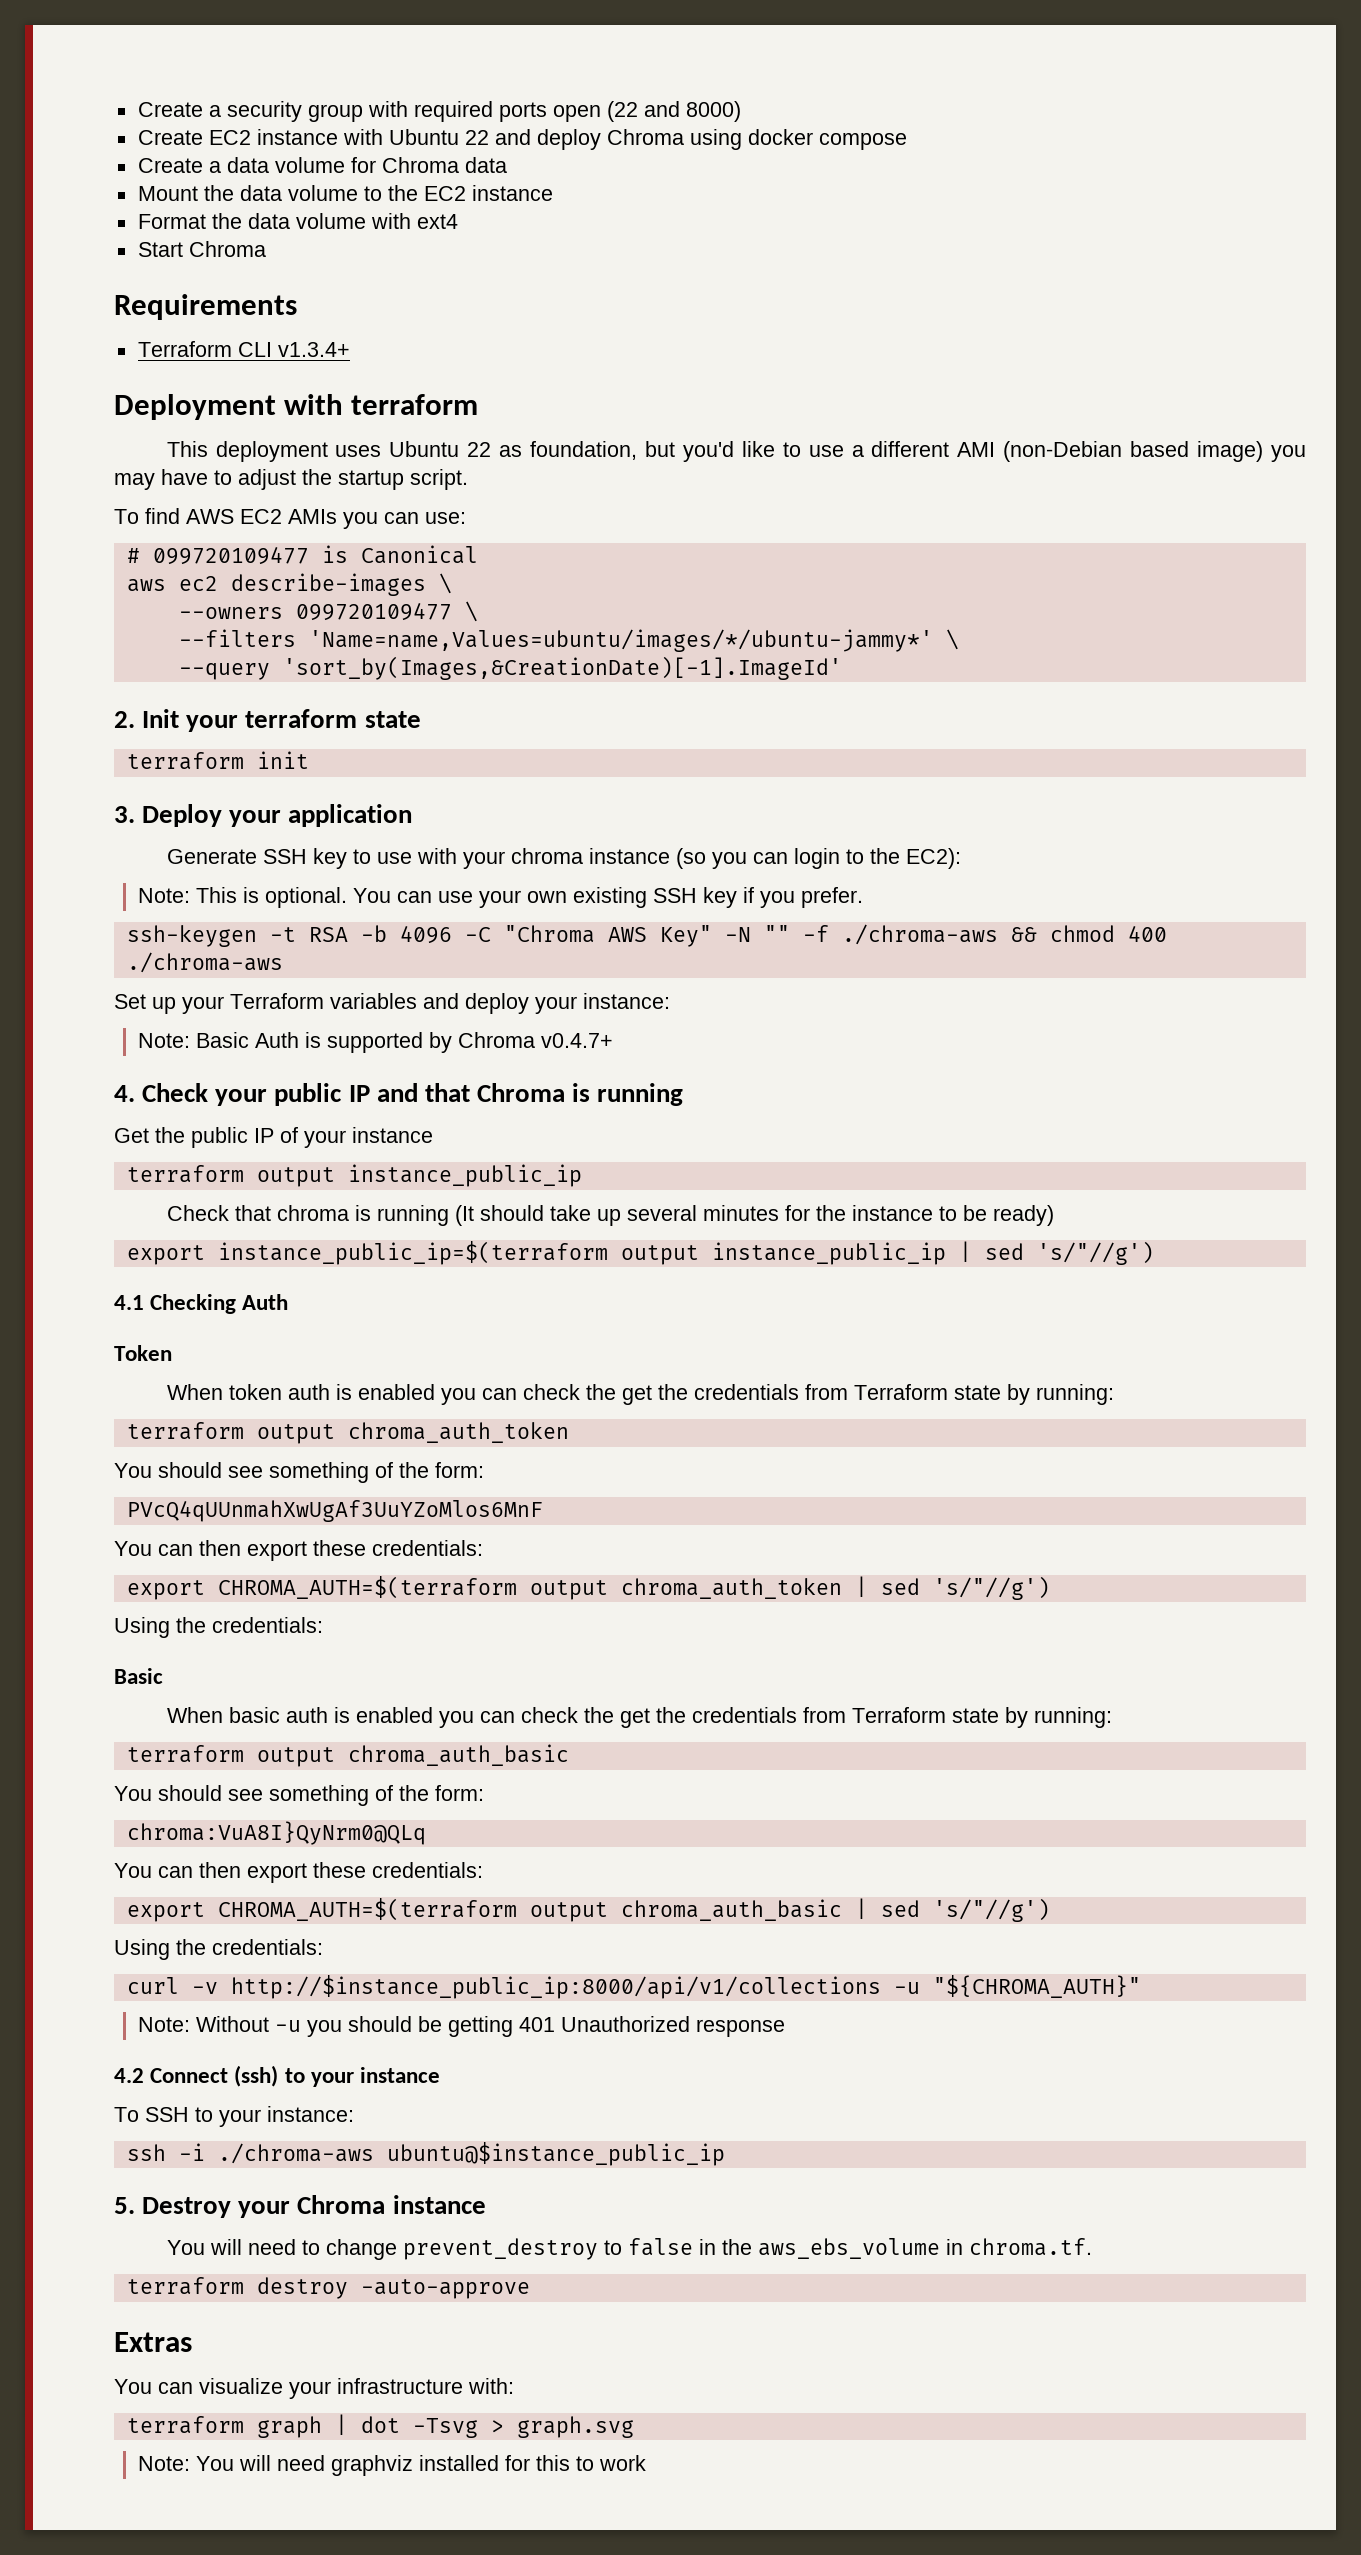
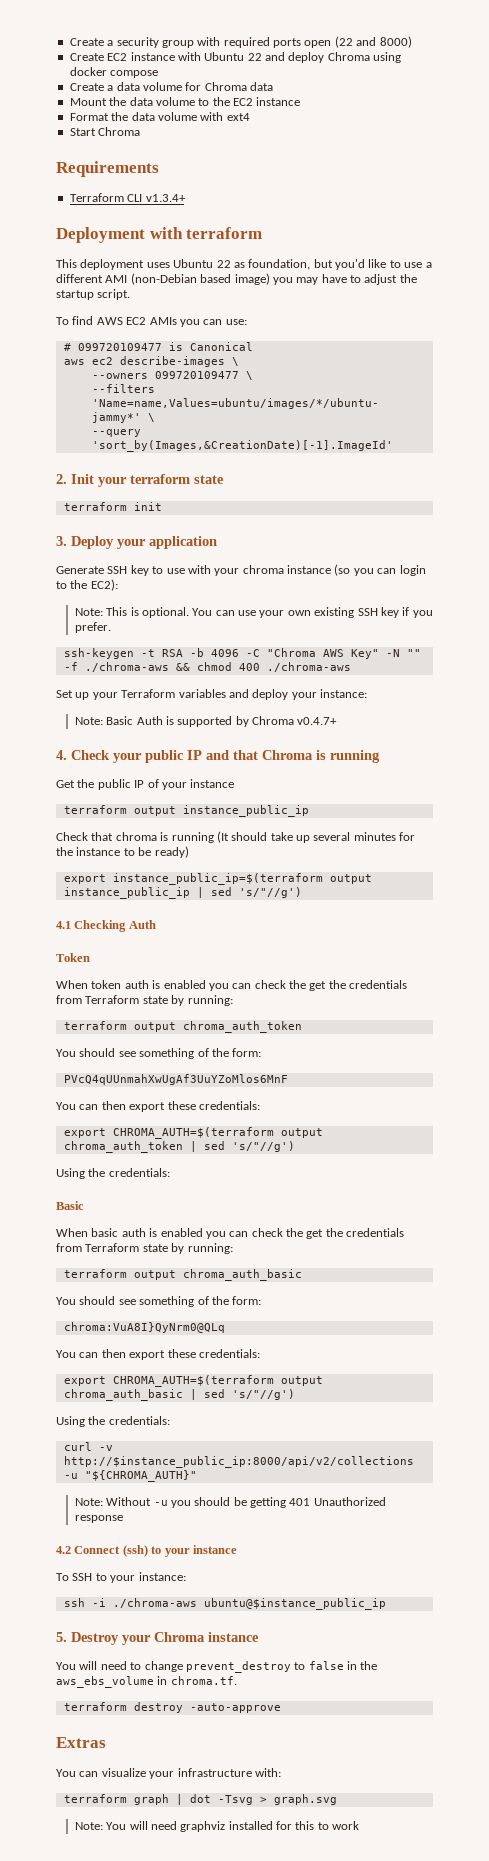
- curl -v http://$instance_public_ip:8000/api/v1/collections -u "${CHROMA_AUTH}"
+ curl -v http://$instance_public_ip:8000/api/v2/collections -u "${CHROMA_AUTH}"

